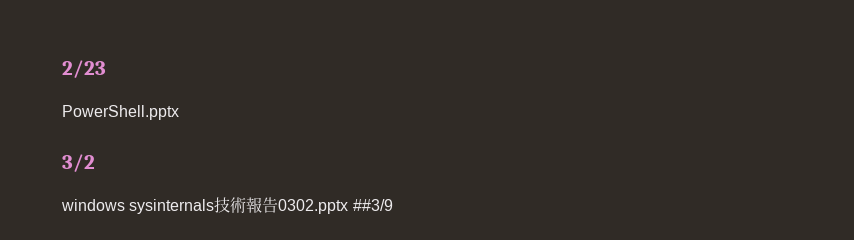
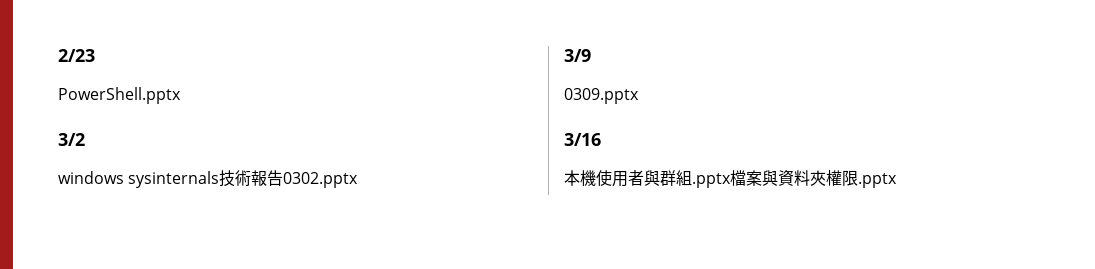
- windows sysinternals技術報告0302.pptx ##3/9
+ windows sysinternals技術報告0302.pptx
+ 3/9
+ 0309.pptx
+ 3/16
+ 本機使用者與群組.pptx檔案與資料夾權限.pptx

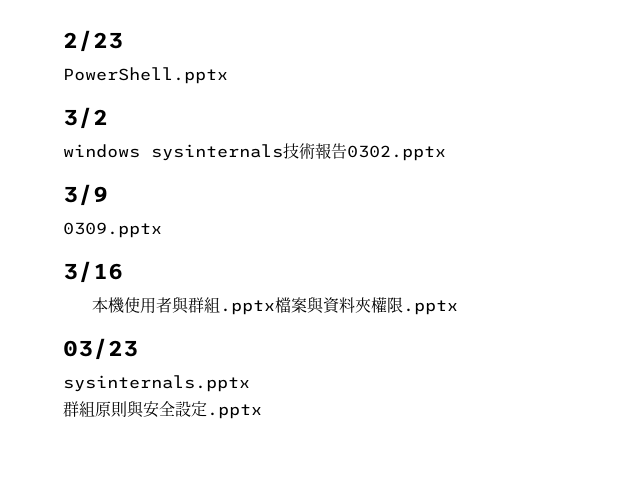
+ 03/23
+ sysinternals.pptx
+ 群組原則與安全設定.pptx

